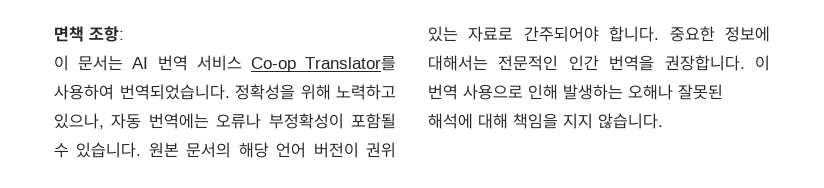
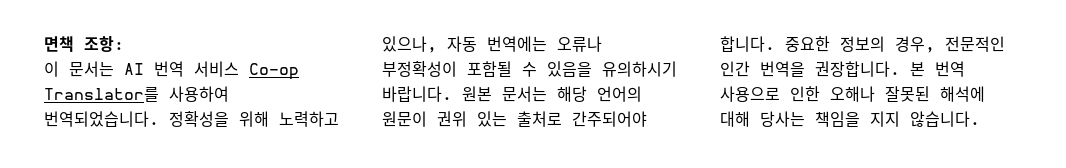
- 정확성을 위해 노력하고 있으나, 자동 번역에는 오류나 부정확성이 포함될 수 있습니다. 원본 문서의 해당 언어 버전이 권위 있는 자료로 간주되어야 합니다.
+ 정확성을 위해 노력하고 있으나, 자동 번역에는 오류나 부정확성이 포함될 수 있음을 유의하시기 바랍니다. 원본 문서는 해당 언어의 원문이 권위 있는 출처로 간주되어야 합니다.
- 중요한 정보에 대해서는 전문적인 인간 번역을 권장합니다.
+ 중요한 정보의 경우, 전문적인 인간 번역을 권장합니다.
- 이 번역 사용으로 인해 발생하는 오해나 잘못된 해석에 대해 책임을 지지 않습니다.
+ 본 번역 사용으로 인한 오해나 잘못된 해석에 대해 당사는 책임을 지지 않습니다.

